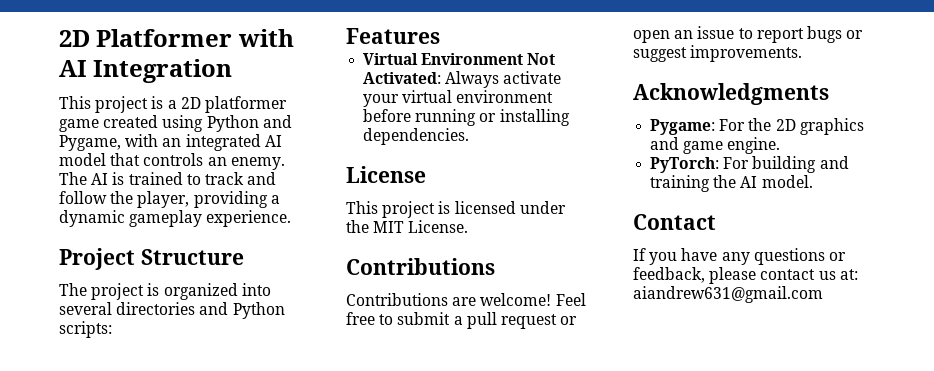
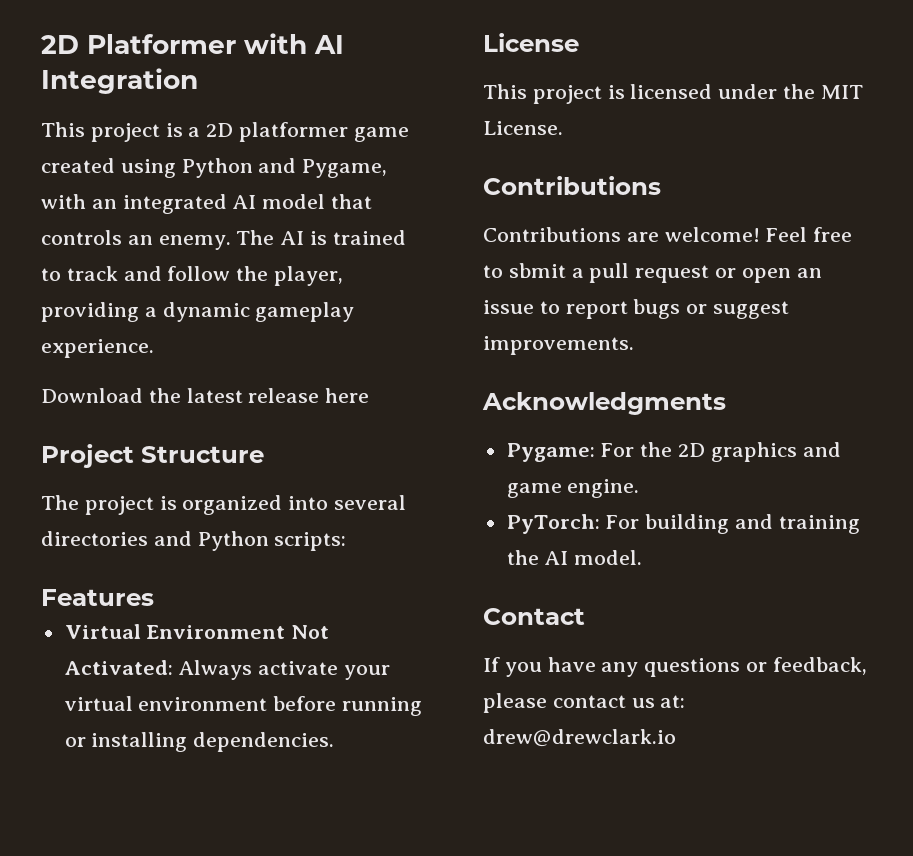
+ Download the latest release here
- Feel free to submit a pull request or open an issue to report bugs or suggest improvements.
+ Feel free to sbmit a pull request or open an issue to report bugs or suggest improvements.
- If you have any questions or feedback, please contact us at: aiandrew631@gmail.com
+ If you have any questions or feedback, please contact us at: drew@drewclark.io

